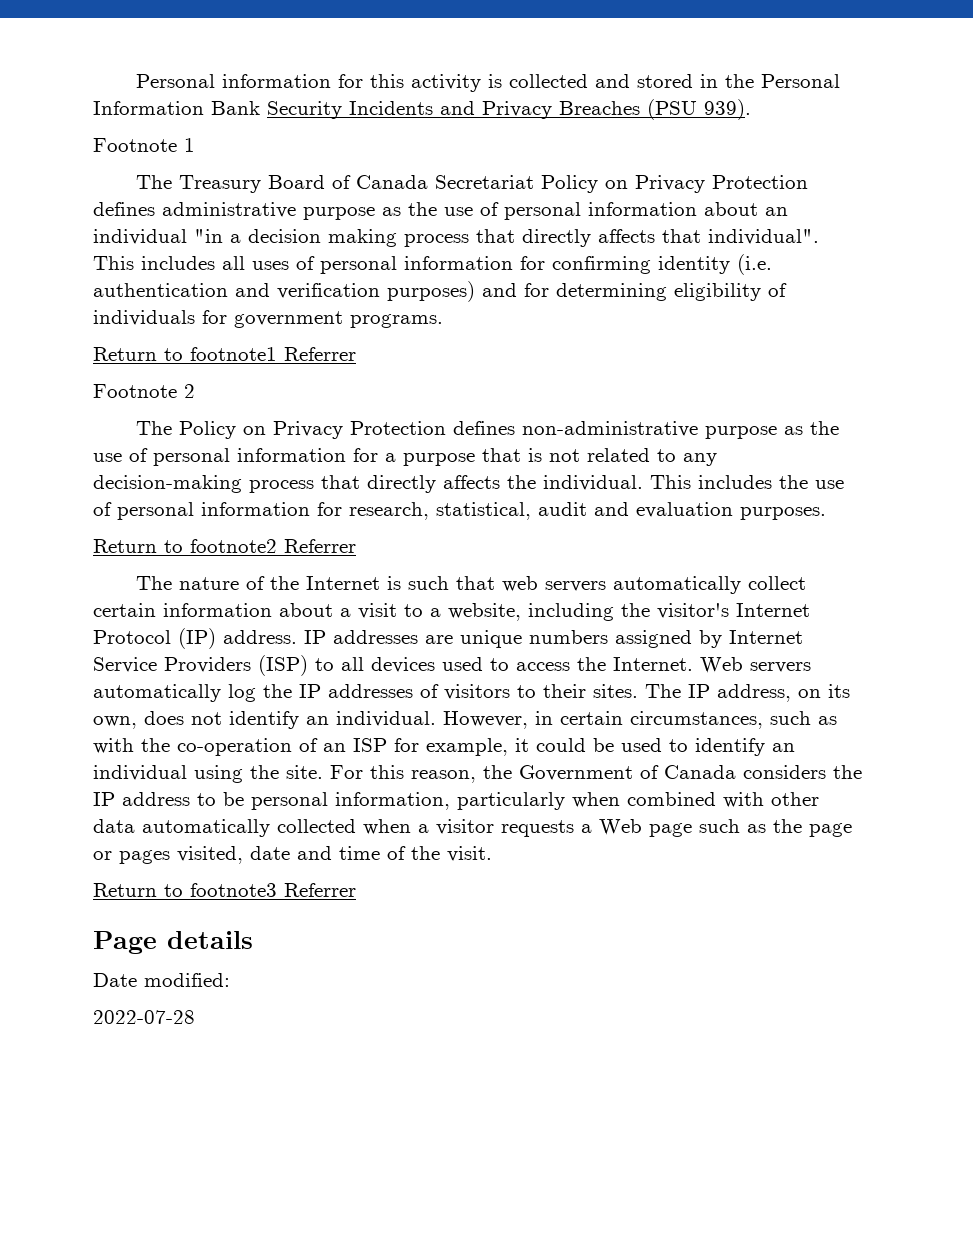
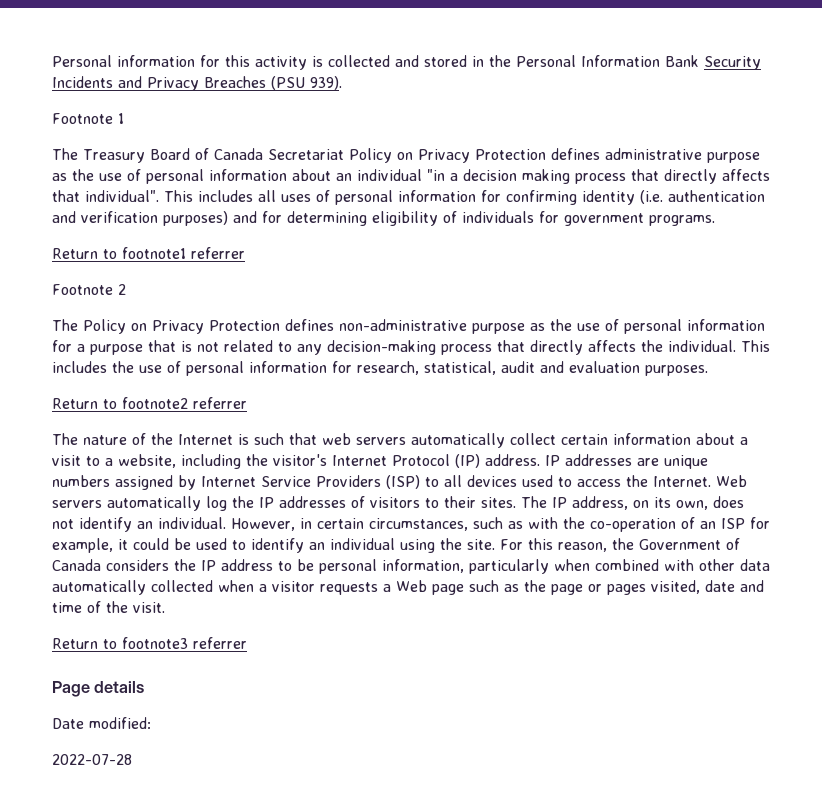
- Return to footnote1 Referrer
+ Return to footnote1 referrer
- Return to footnote2 Referrer
+ Return to footnote2 referrer
- Return to footnote3 Referrer
+ Return to footnote3 referrer

